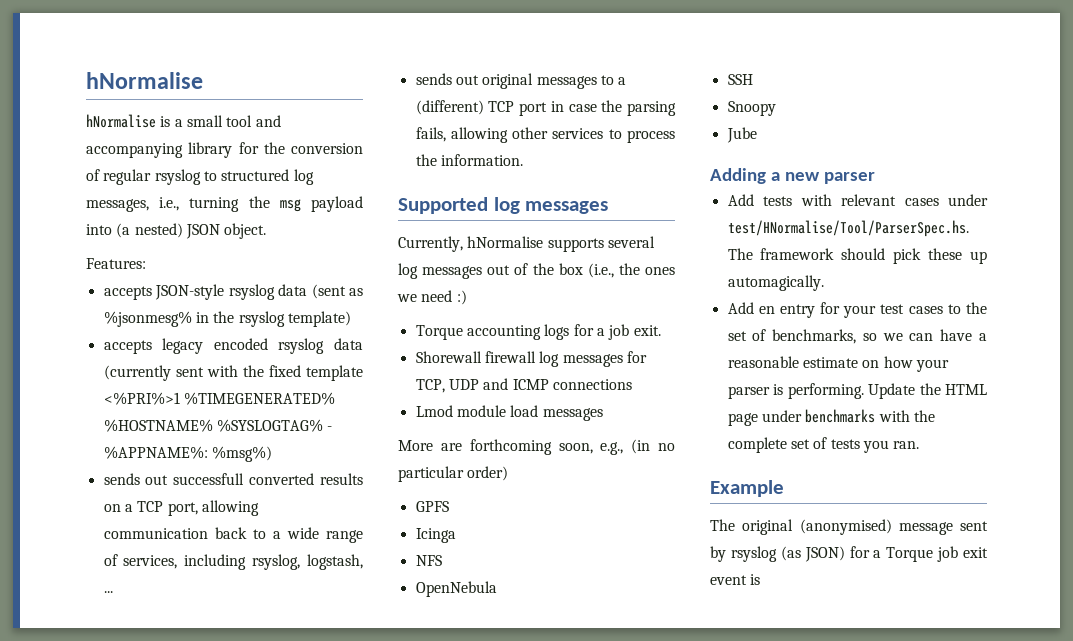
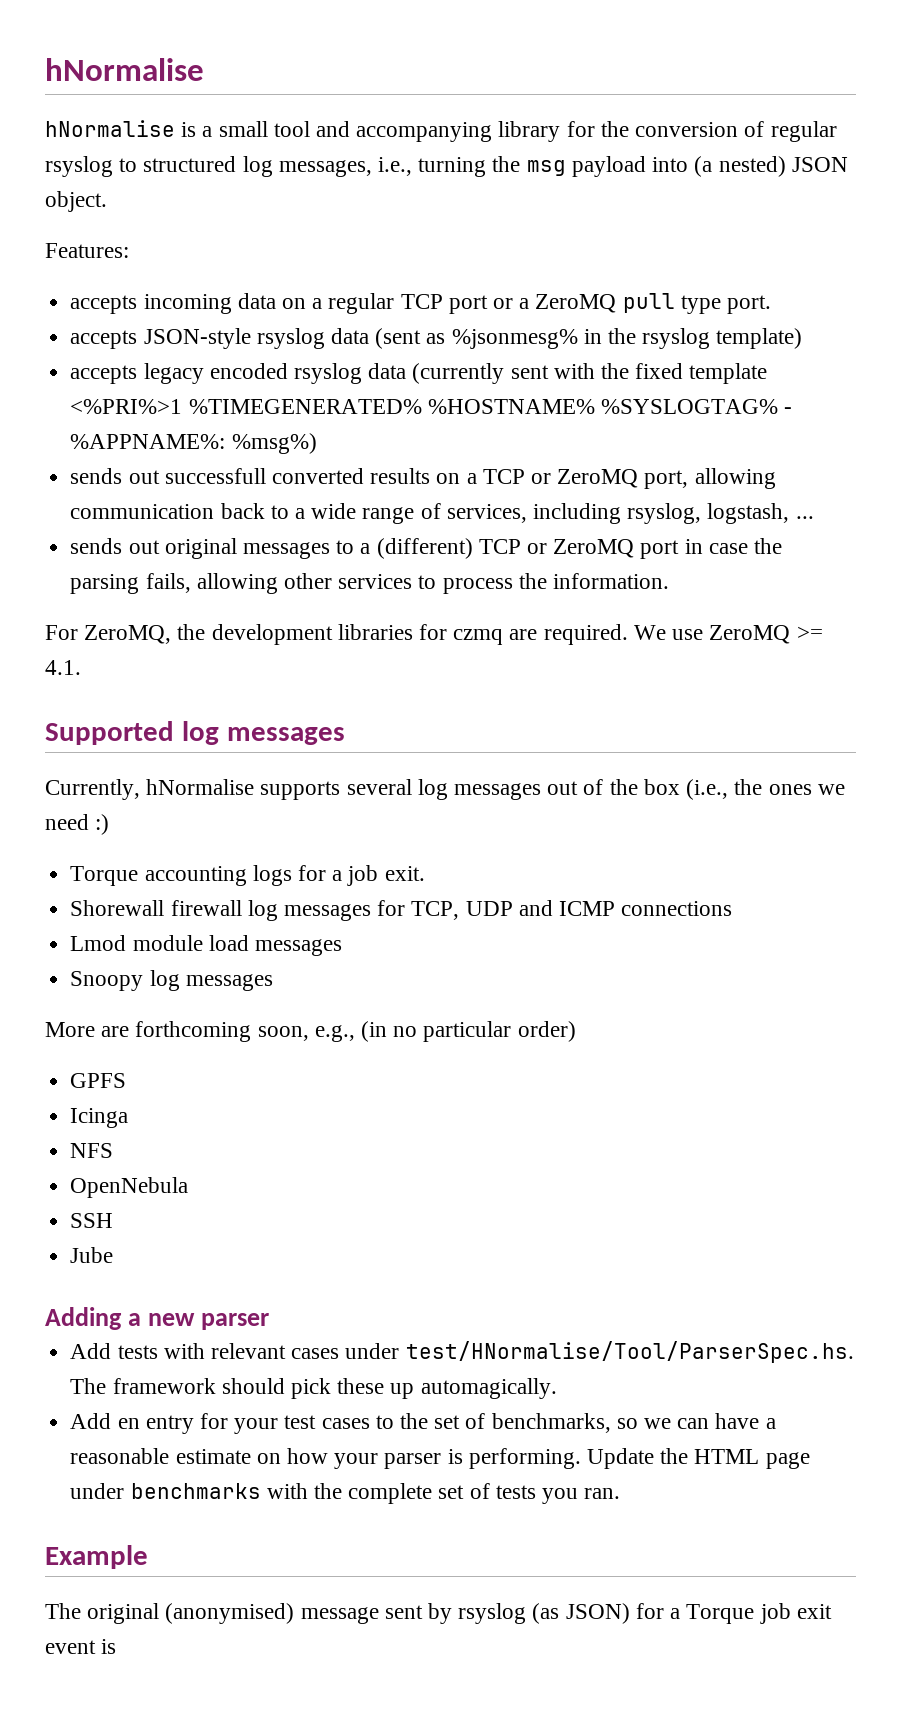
+ accepts incoming data on a regular TCP port or a ZeroMQ pull type port.
- sends out successfull converted results on a TCP port, allowing communication back to a wide range of services, including rsyslog, logstash, ...
+ sends out successfull converted results on a TCP or ZeroMQ port, allowing communication back to a wide range of services, including rsyslog, logstash, ...
- sends out original messages to a (different) TCP port in case the parsing fails, allowing other services to process the information.
+ sends out original messages to a (different) TCP or ZeroMQ port in case the parsing fails, allowing other services to process the information.
+ For ZeroMQ, the development libraries for czmq are required. We use ZeroMQ >= 4.1.
+ Snoopy log messages
- Snoopy

